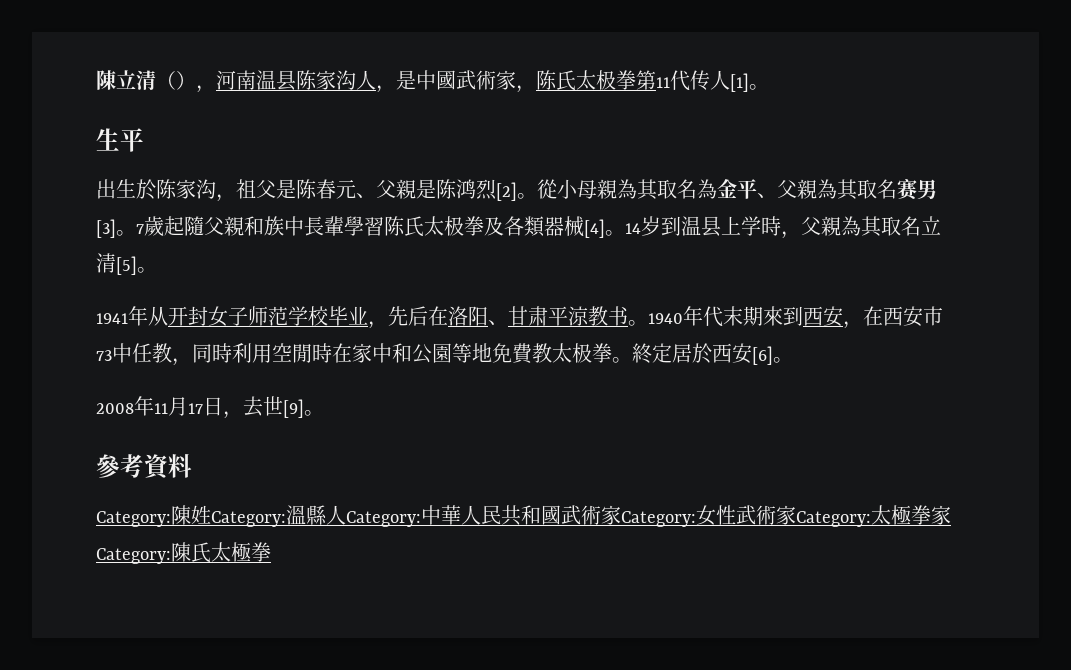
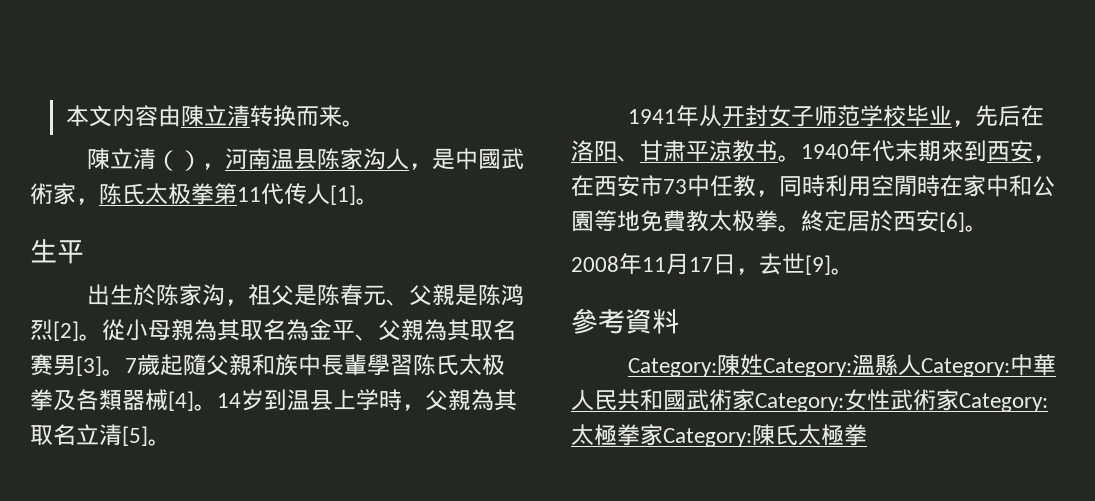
+ 本文内容由陳立清转换而来。

